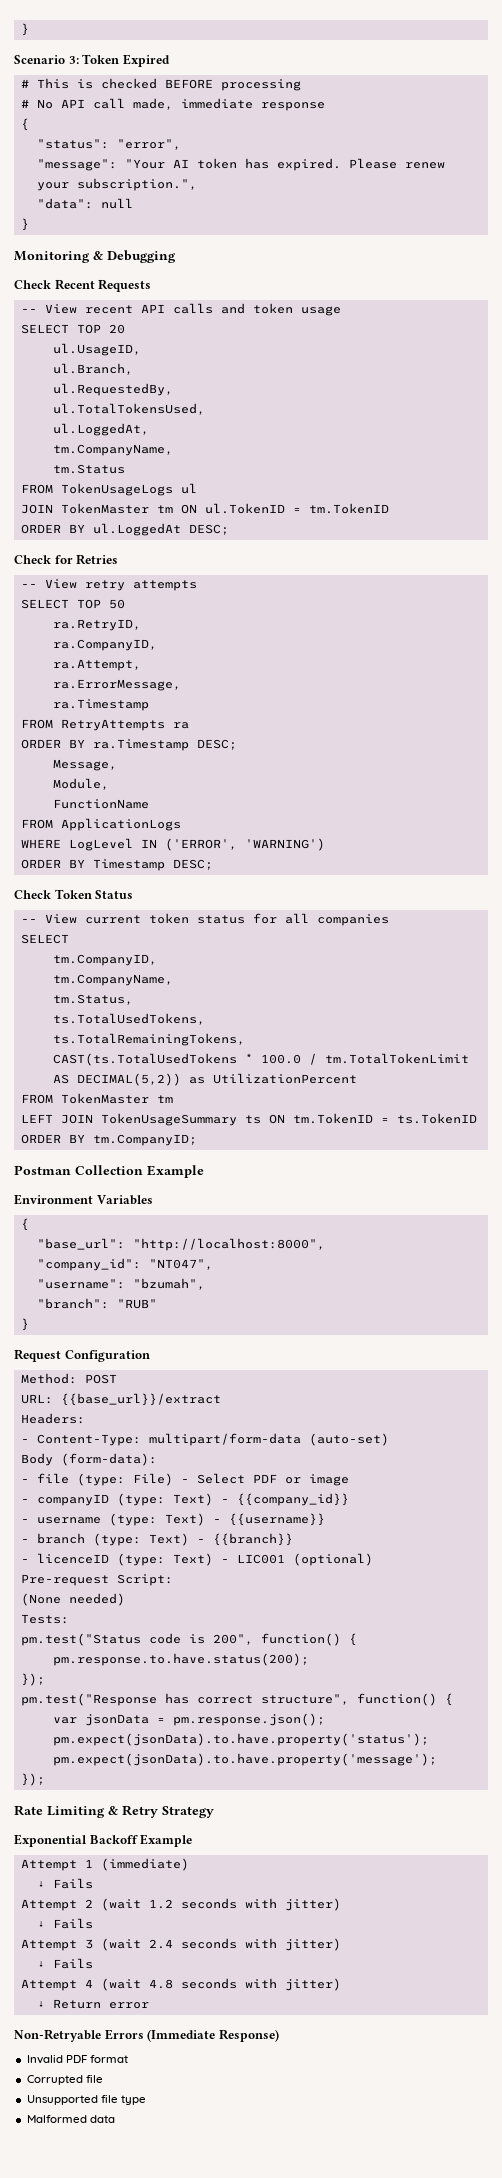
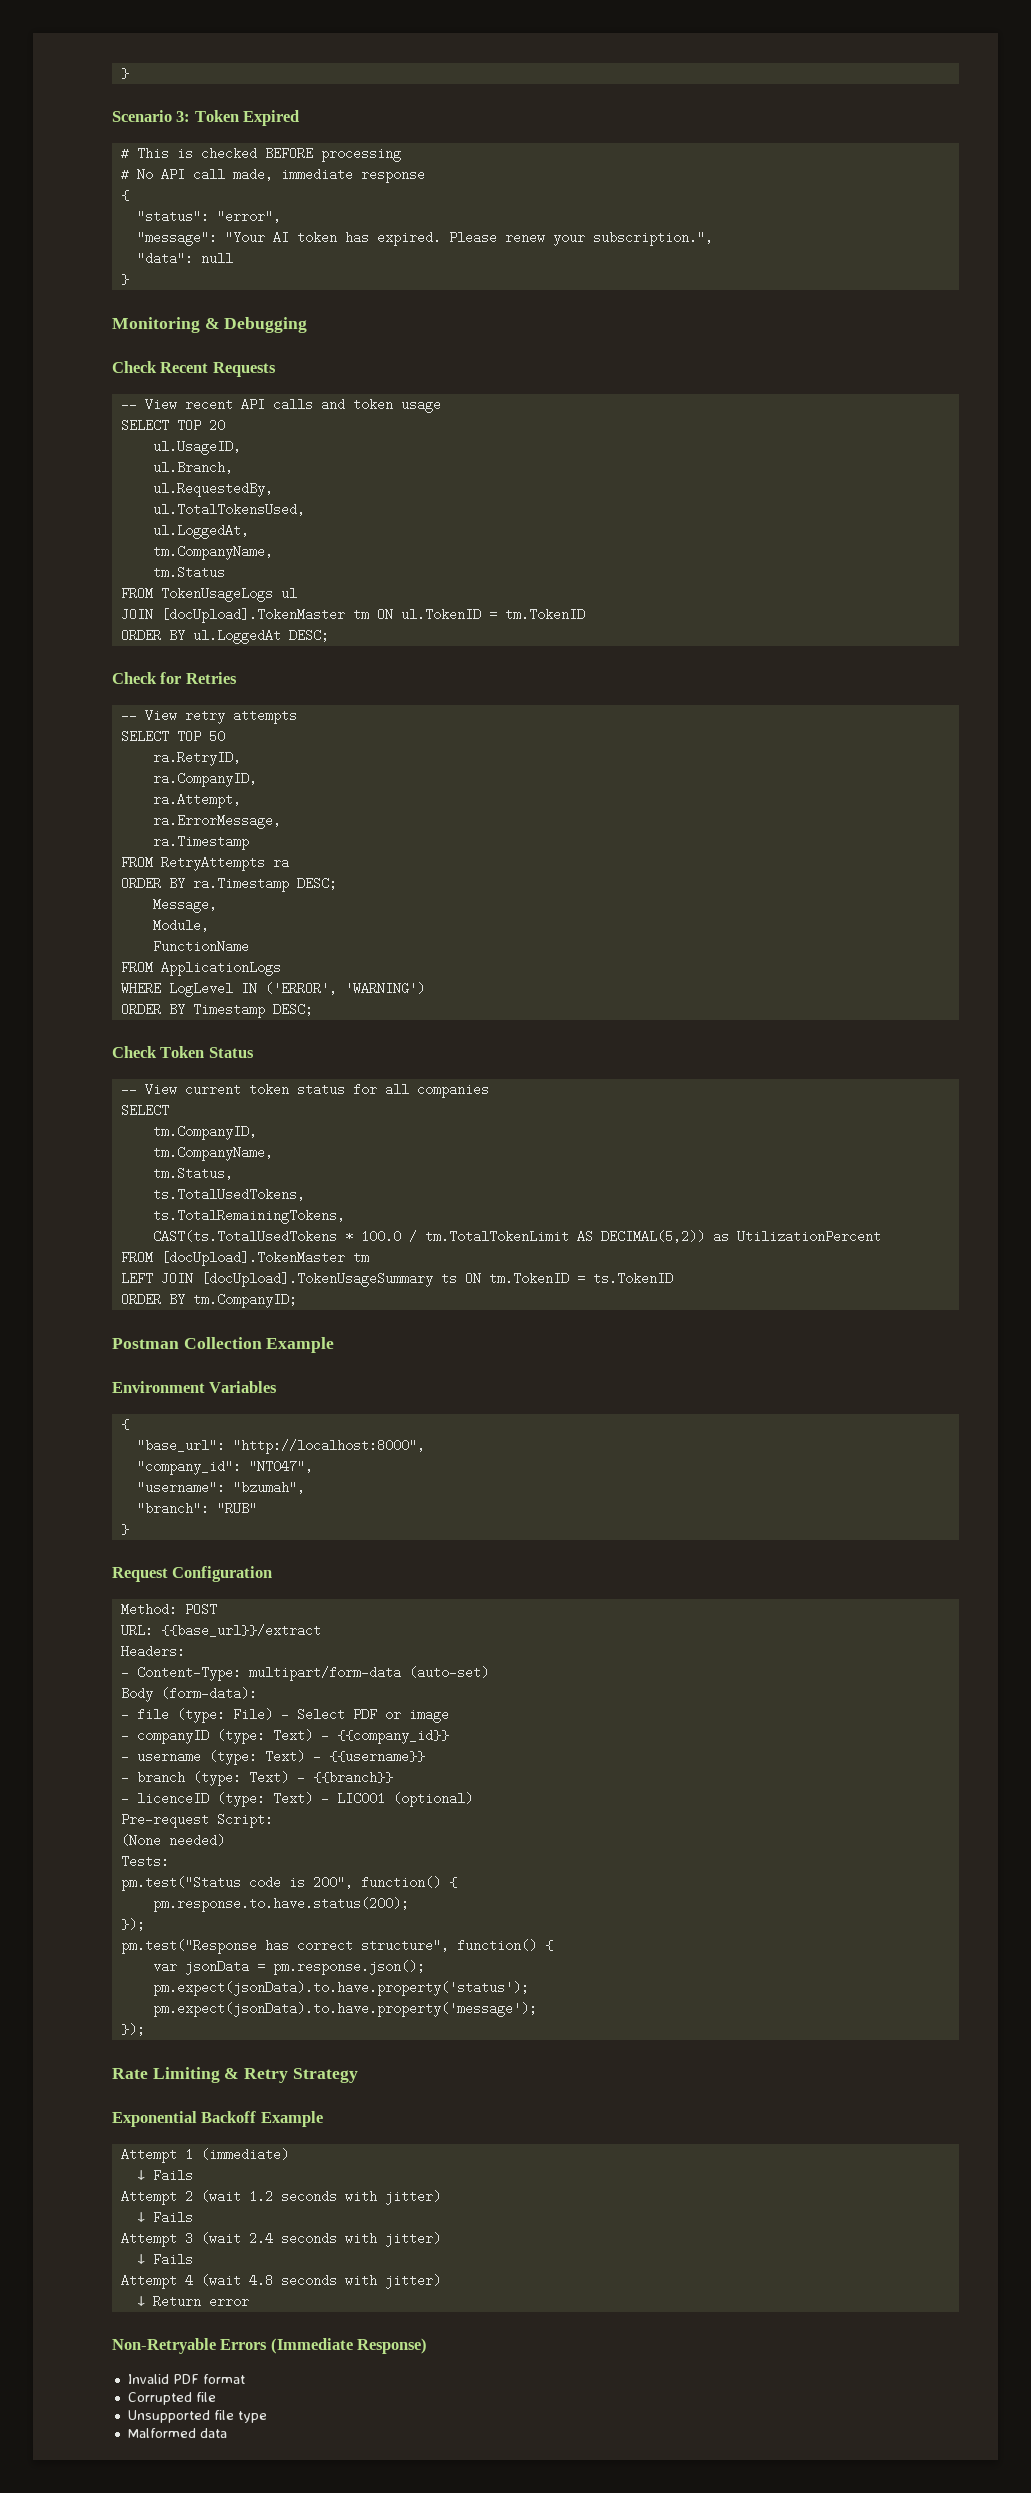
- JOIN TokenMaster tm ON ul.TokenID = tm.TokenID
+ JOIN [docUpload].TokenMaster tm ON ul.TokenID = tm.TokenID
- FROM TokenMaster tm
+ FROM [docUpload].TokenMaster tm
- LEFT JOIN TokenUsageSummary ts ON tm.TokenID = ts.TokenID
+ LEFT JOIN [docUpload].TokenUsageSummary ts ON tm.TokenID = ts.TokenID

